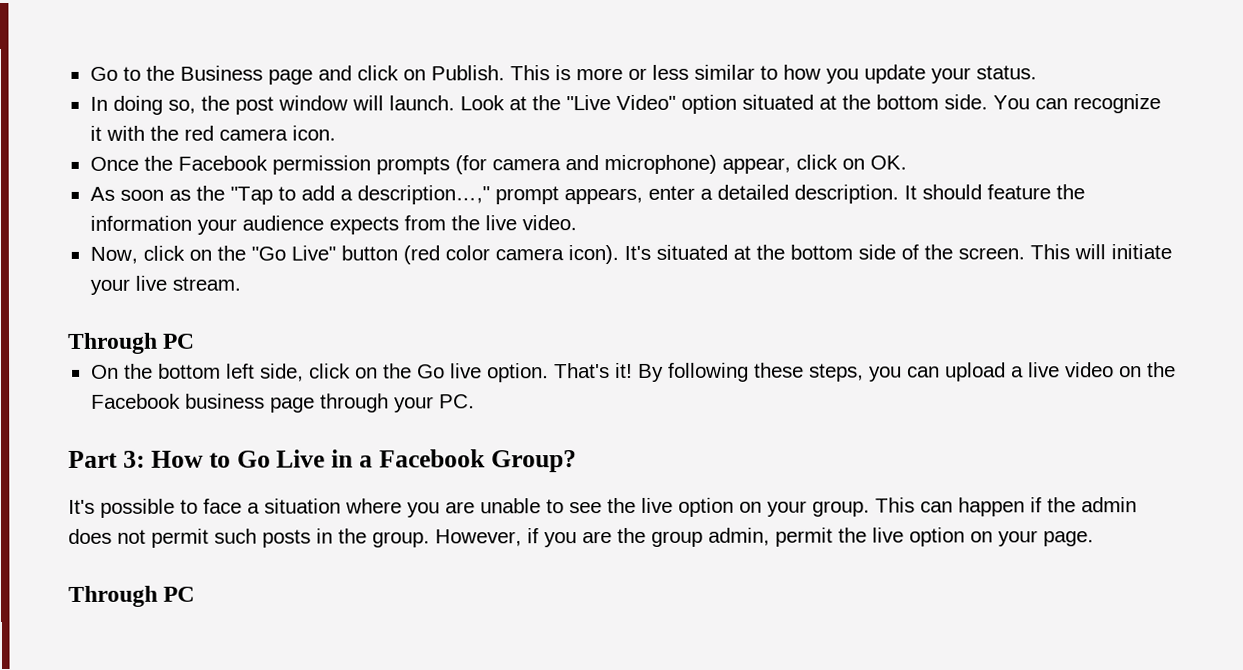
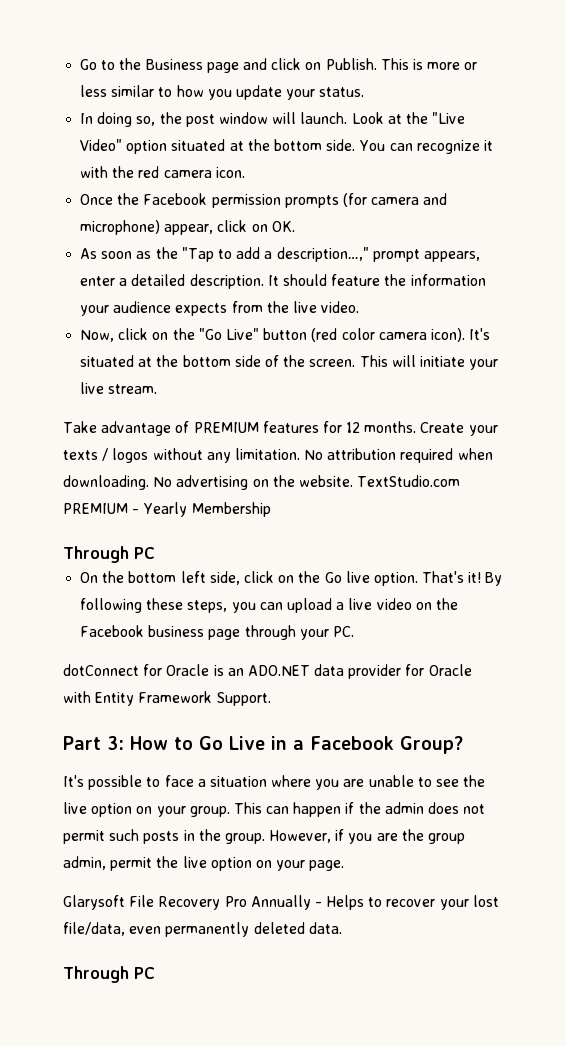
+ Take advantage of PREMIUM features for 12 months. Create your texts / logos without any limitation. No attribution required when downloading. No advertising on the website. TextStudio.com PREMIUM - Yearly Membership
+ dotConnect for Oracle is an ADO.NET data provider for Oracle with Entity Framework Support.
+ Glarysoft File Recovery Pro Annually - Helps to recover your lost file/data, even permanently deleted data.

